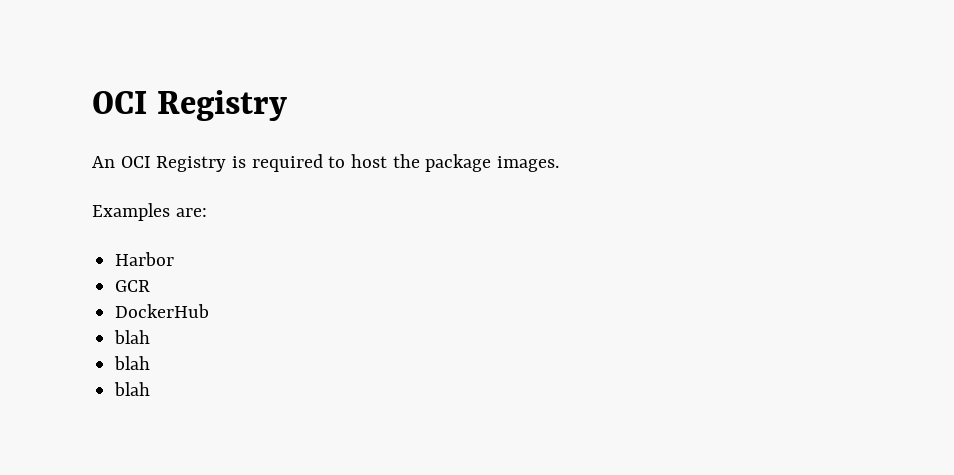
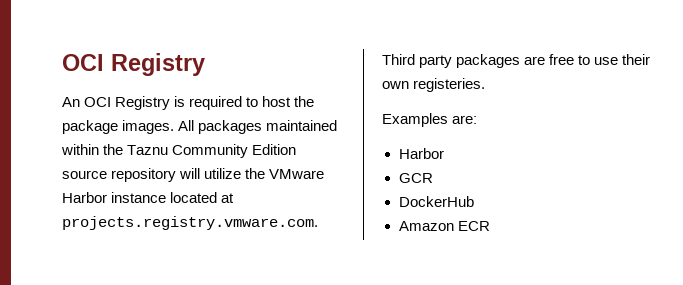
+ All packages maintained within the Taznu Community Edition source repository will utilize the VMware Harbor instance located at projects.registry.vmware.com. Third party packages are free to use their own registeries.
  DockerHub
- blah
- blah
- blah
+ Amazon ECR

